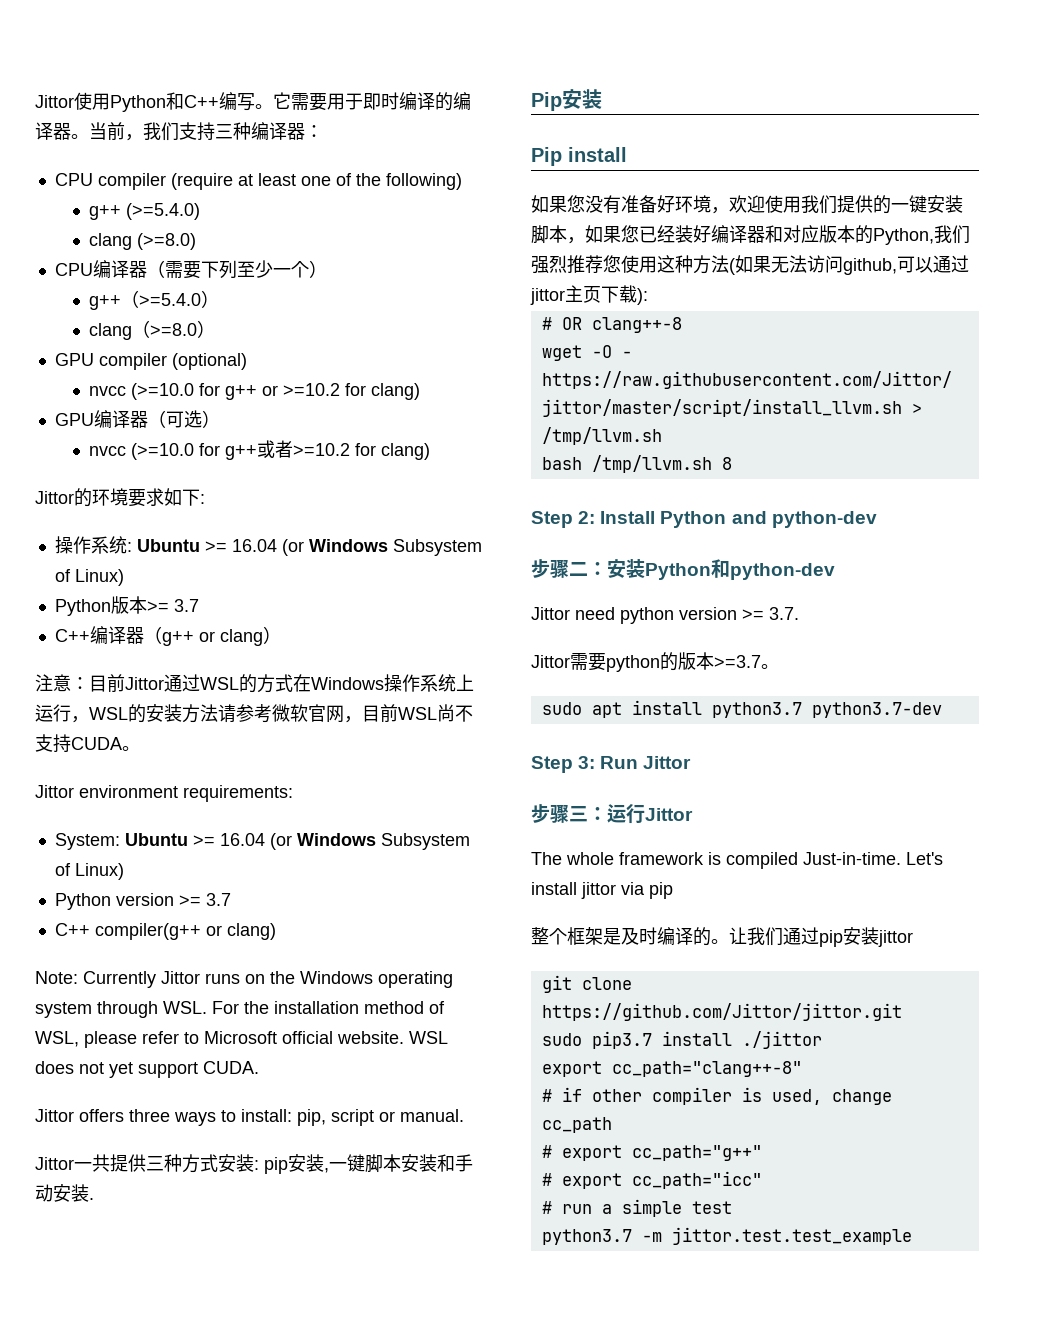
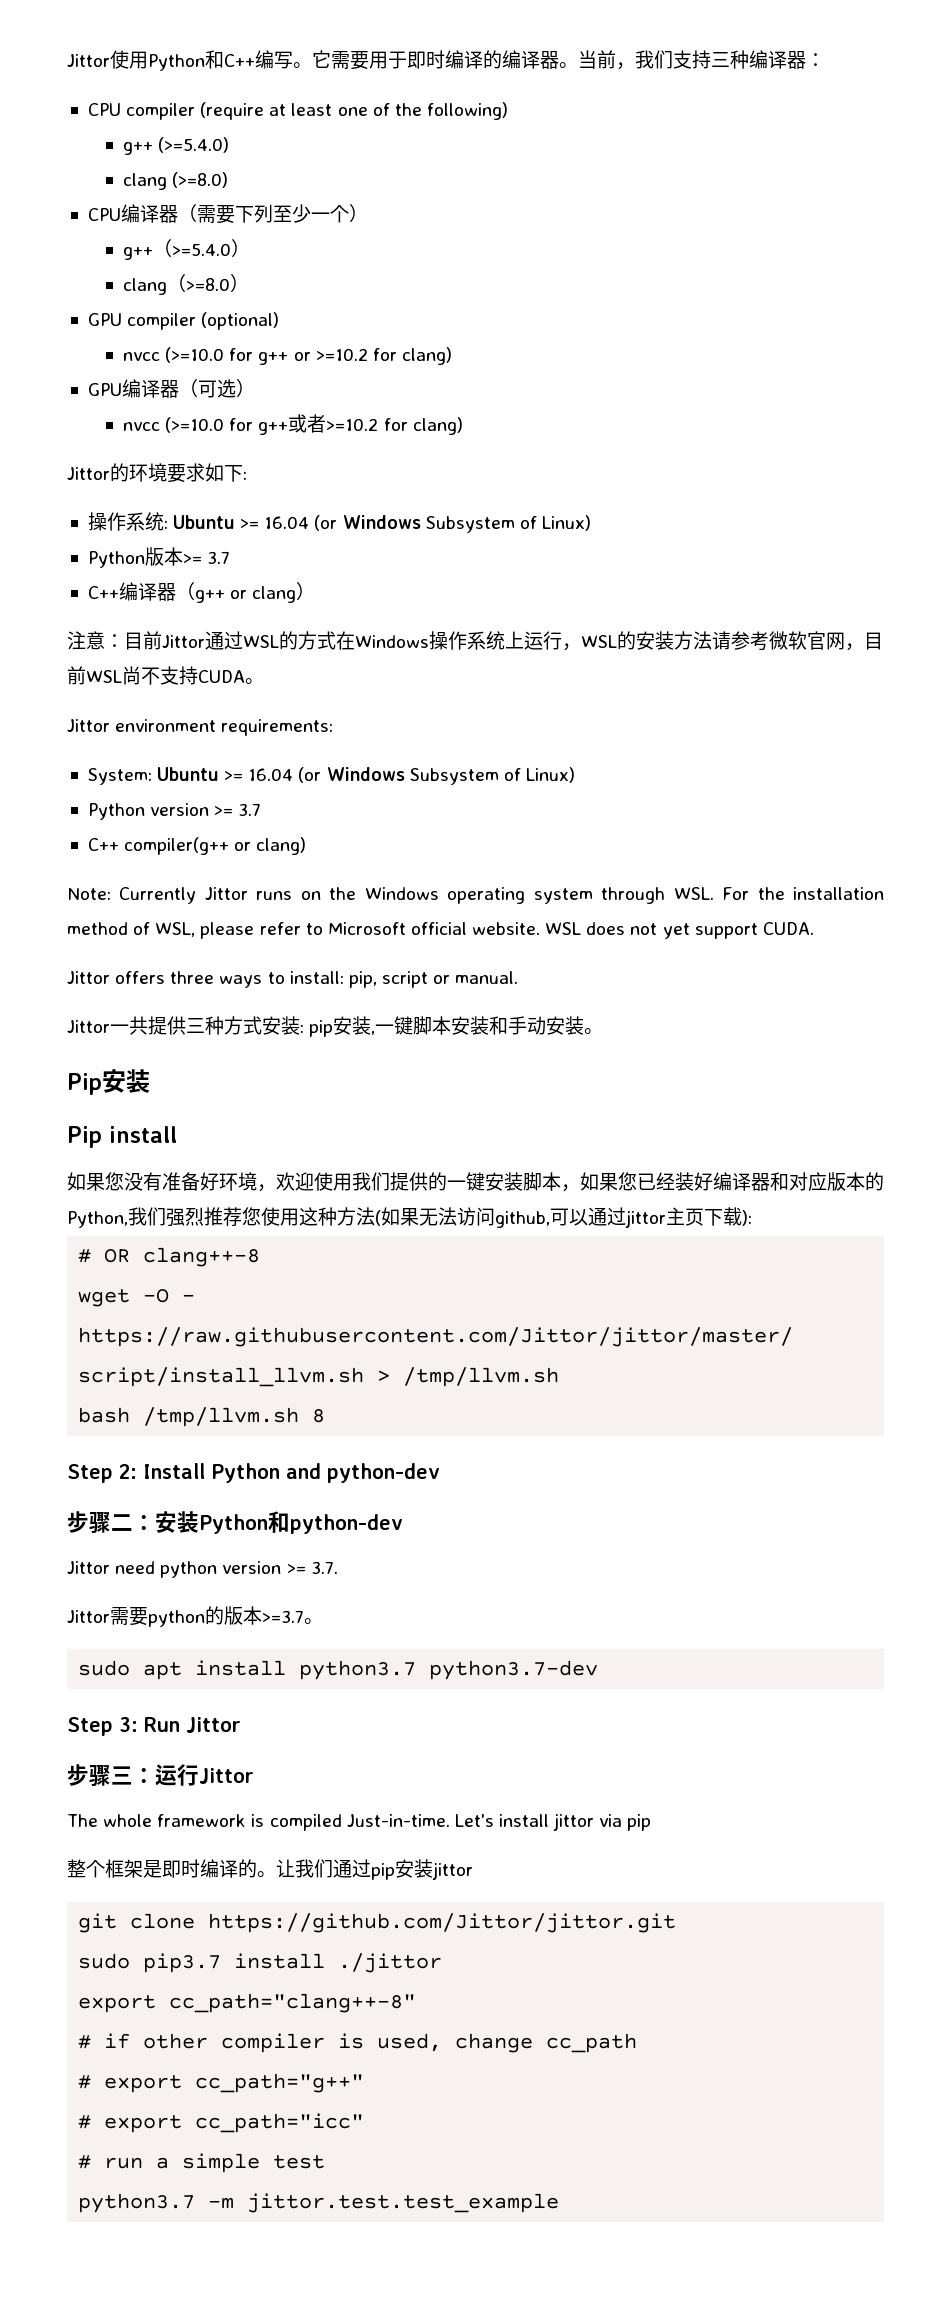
- Jittor一共提供三种方式安装: pip安装,一键脚本安装和手动安装.
+ Jittor一共提供三种方式安装: pip安装,一键脚本安装和手动安装。
- 整个框架是及时编译的。
+ 整个框架是即时编译的。

